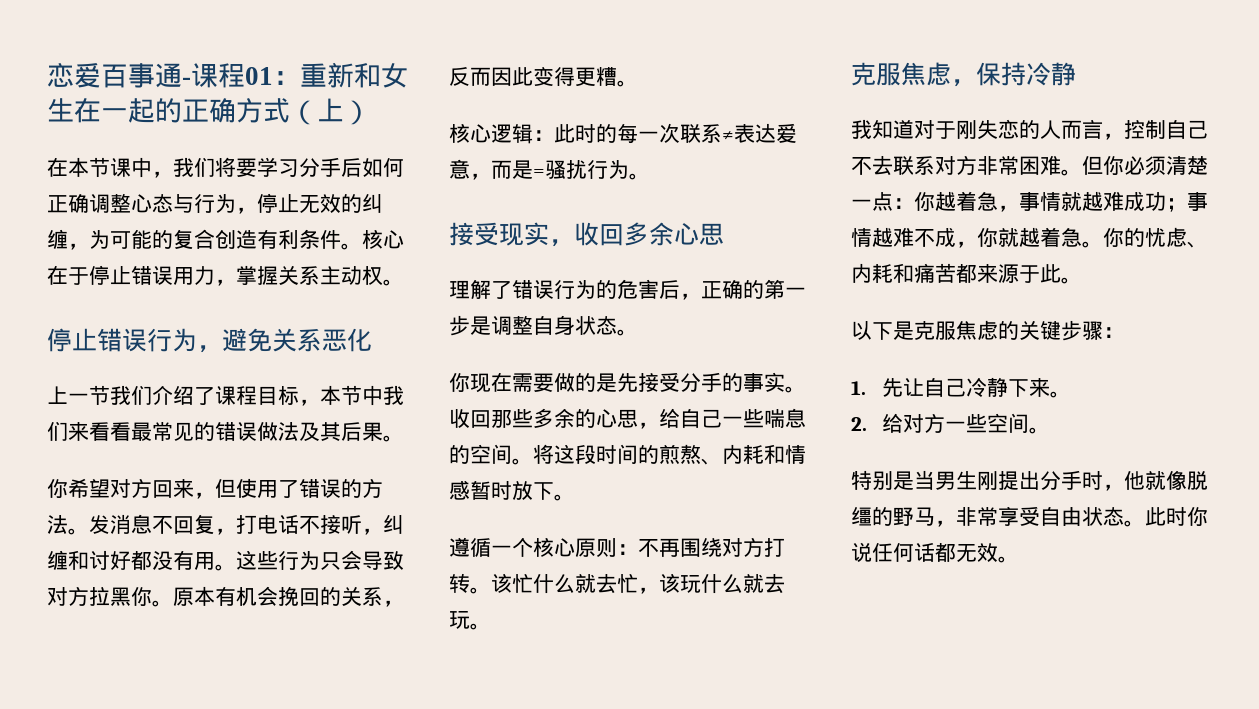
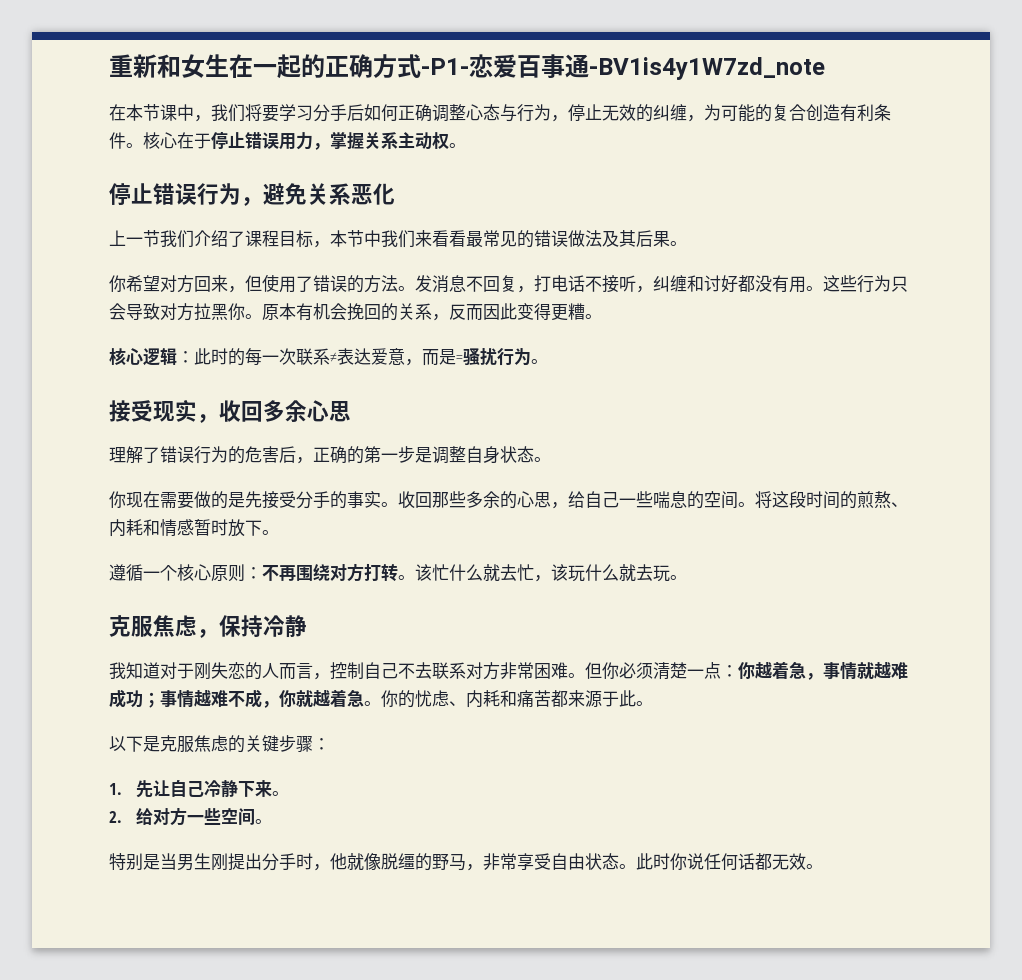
- 恋爱百事通-课程01：重新和女生在一起的正确方式（上）
+ 重新和女生在一起的正确方式-P1-恋爱百事通-BV1is4y1W7zd_note

